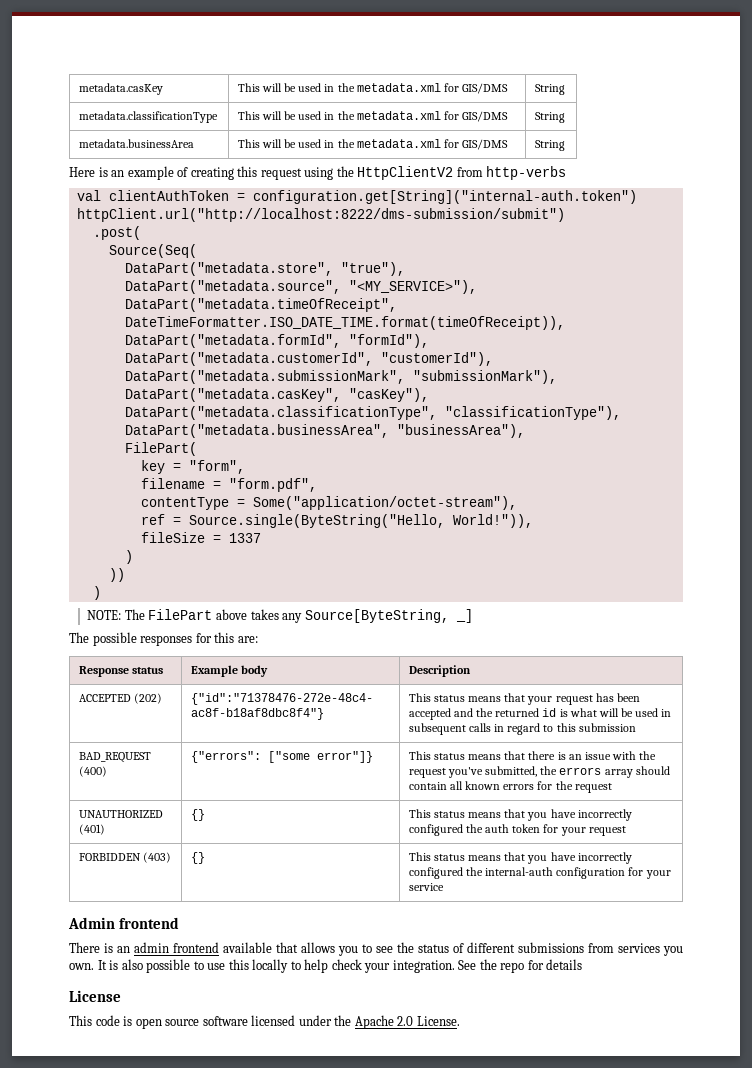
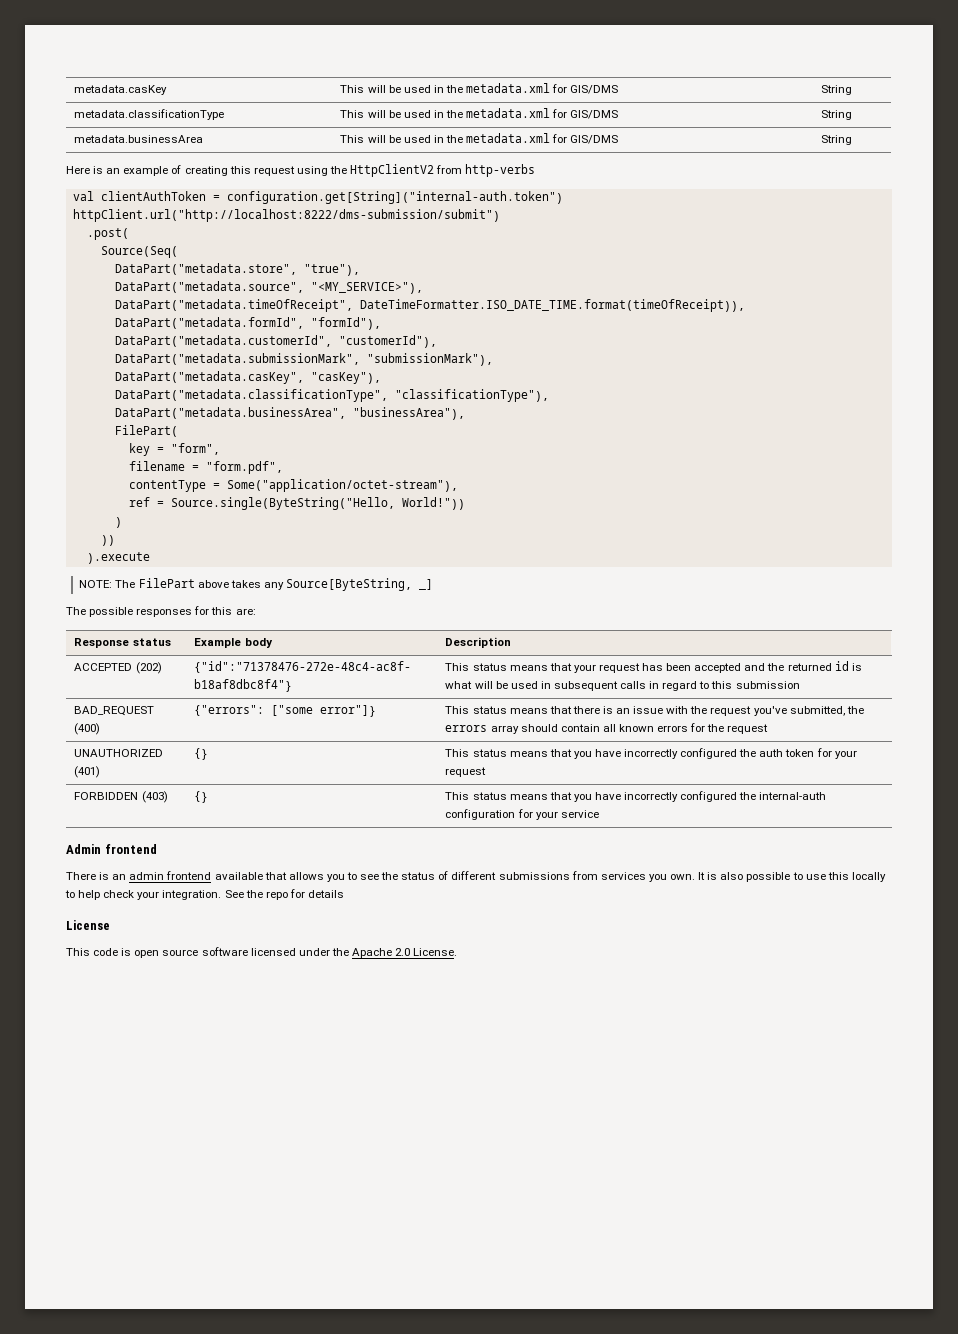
- ref = Source.single(ByteString("Hello, World!")),
- fileSize = 1337
+ ref = Source.single(ByteString("Hello, World!"))
  ))
- )
+ ).execute

